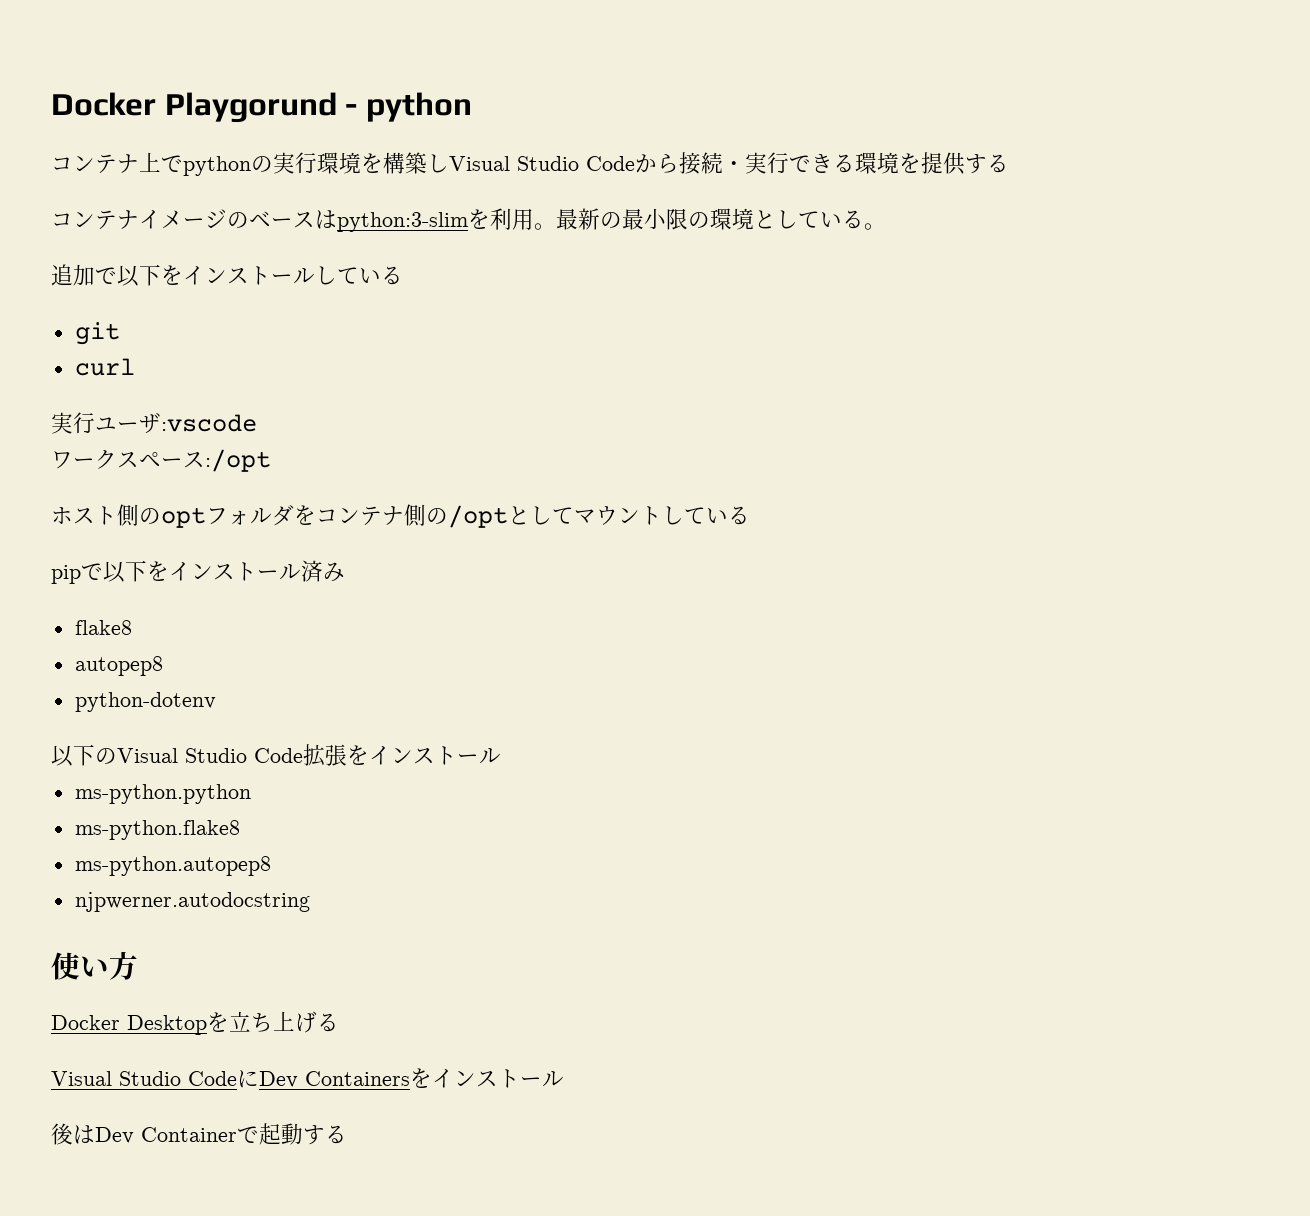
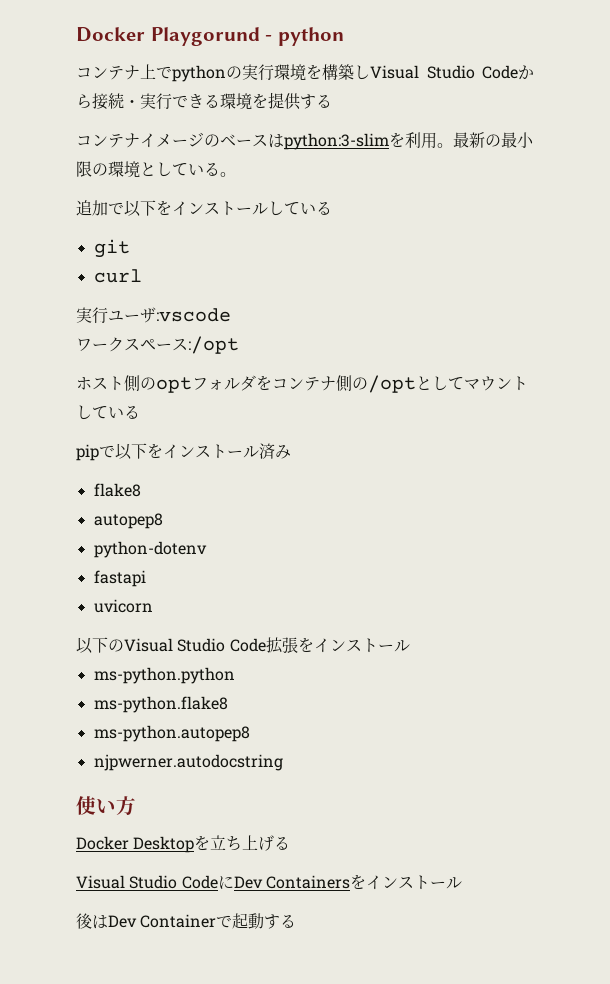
+ fastapi
+ uvicorn

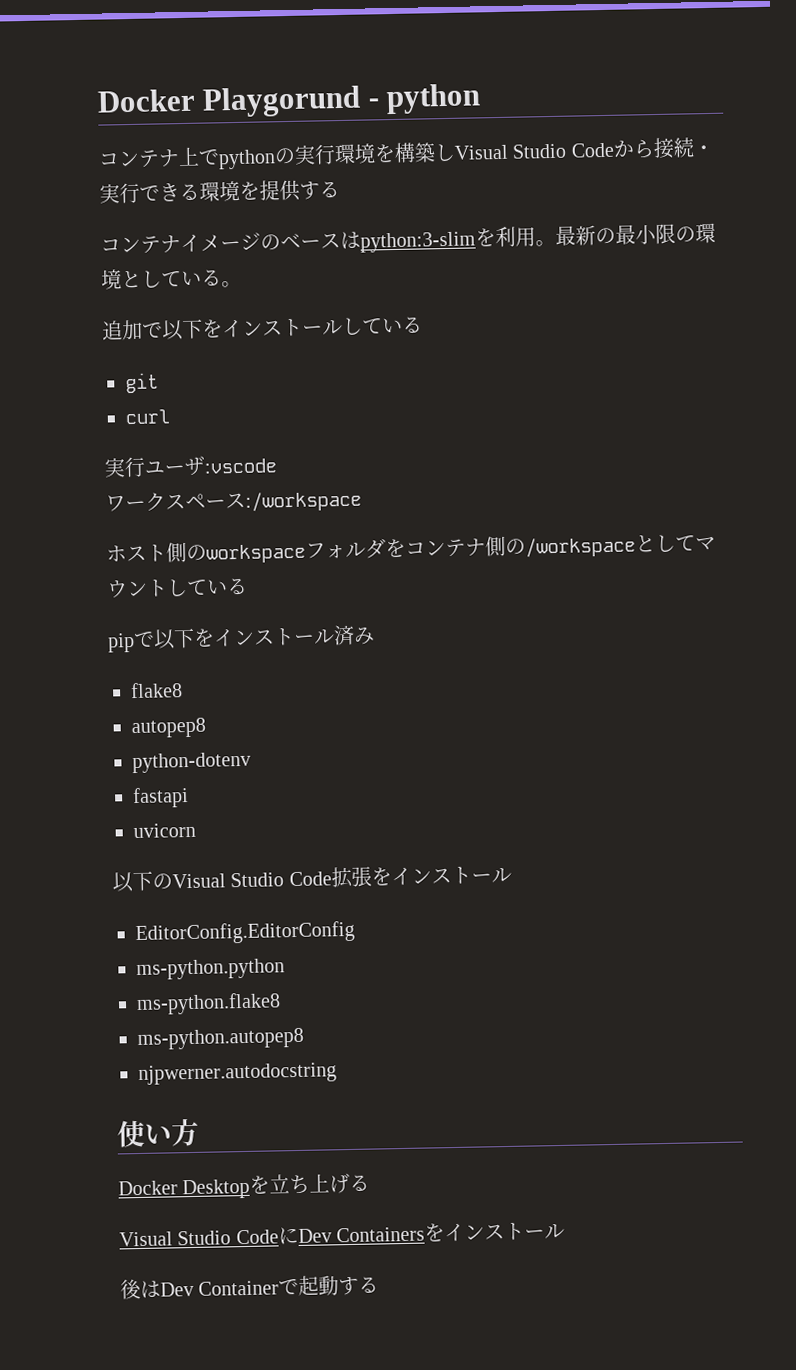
- ワークスペース:/opt
+ ワークスペース:/workspace
- ホスト側のoptフォルダをコンテナ側の/optとしてマウントしている
+ ホスト側のworkspaceフォルダをコンテナ側の/workspaceとしてマウントしている
+ EditorConfig.EditorConfig

